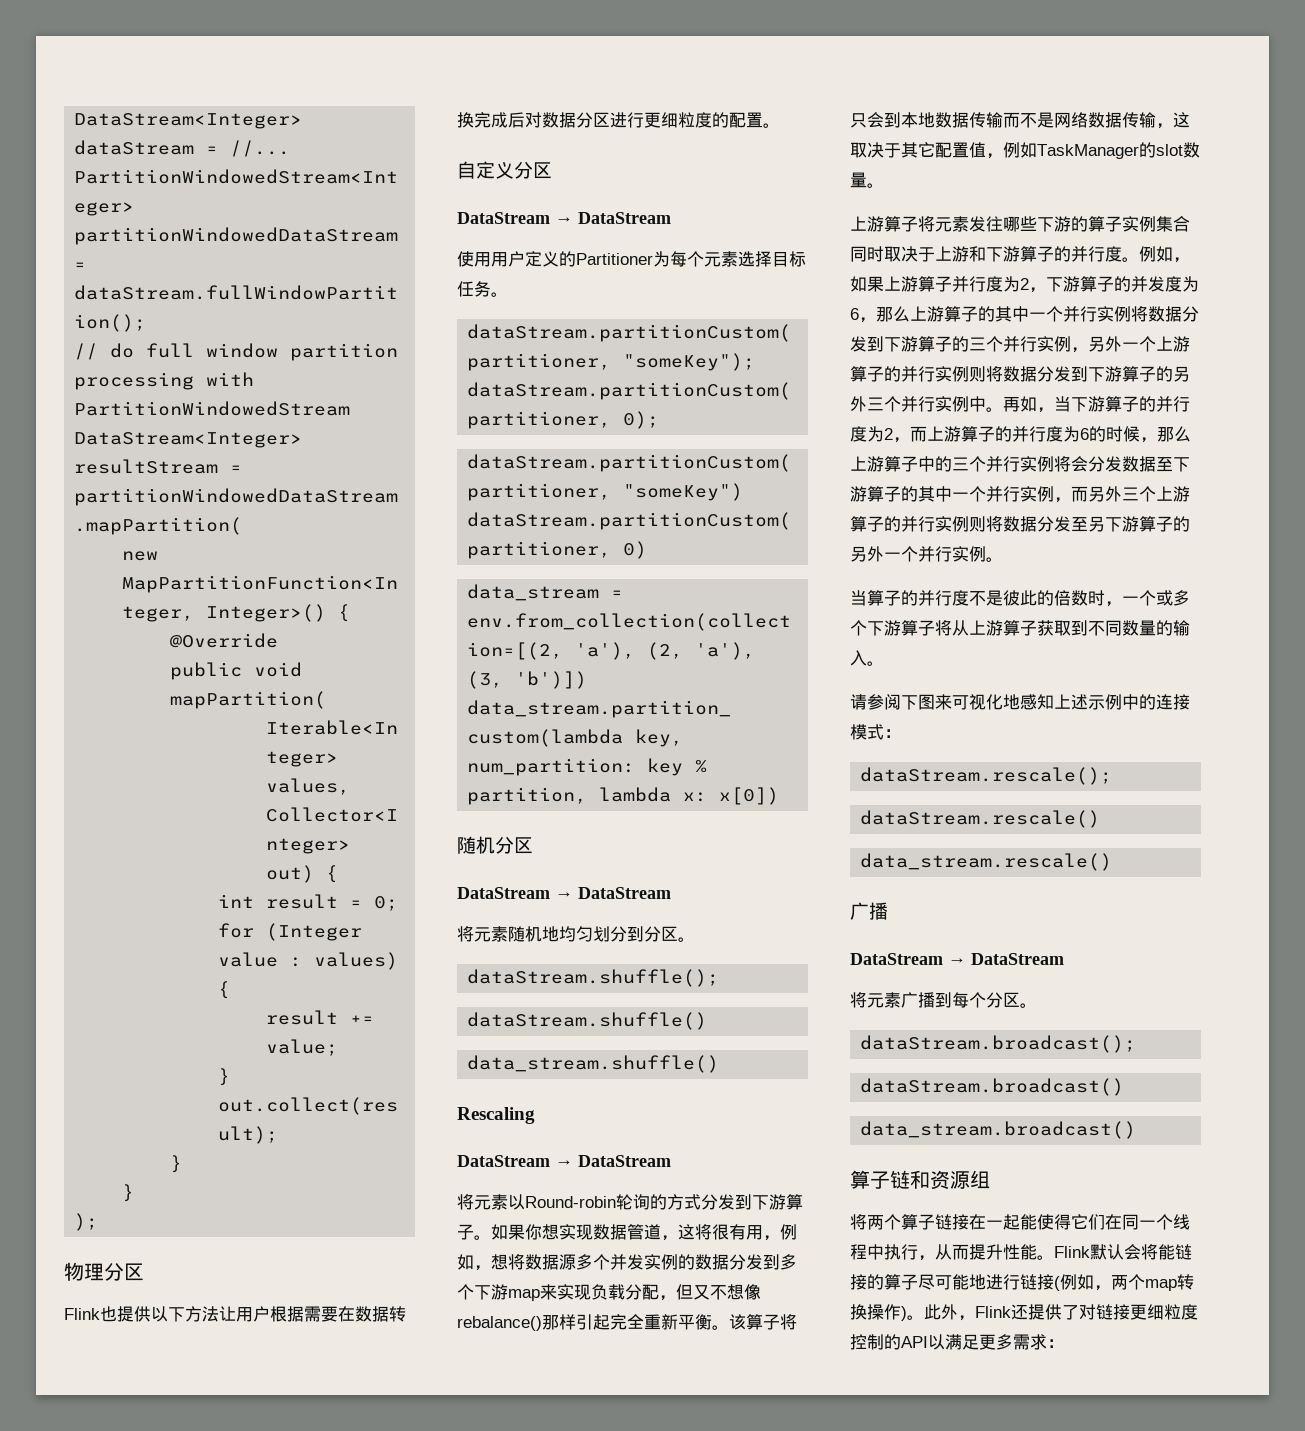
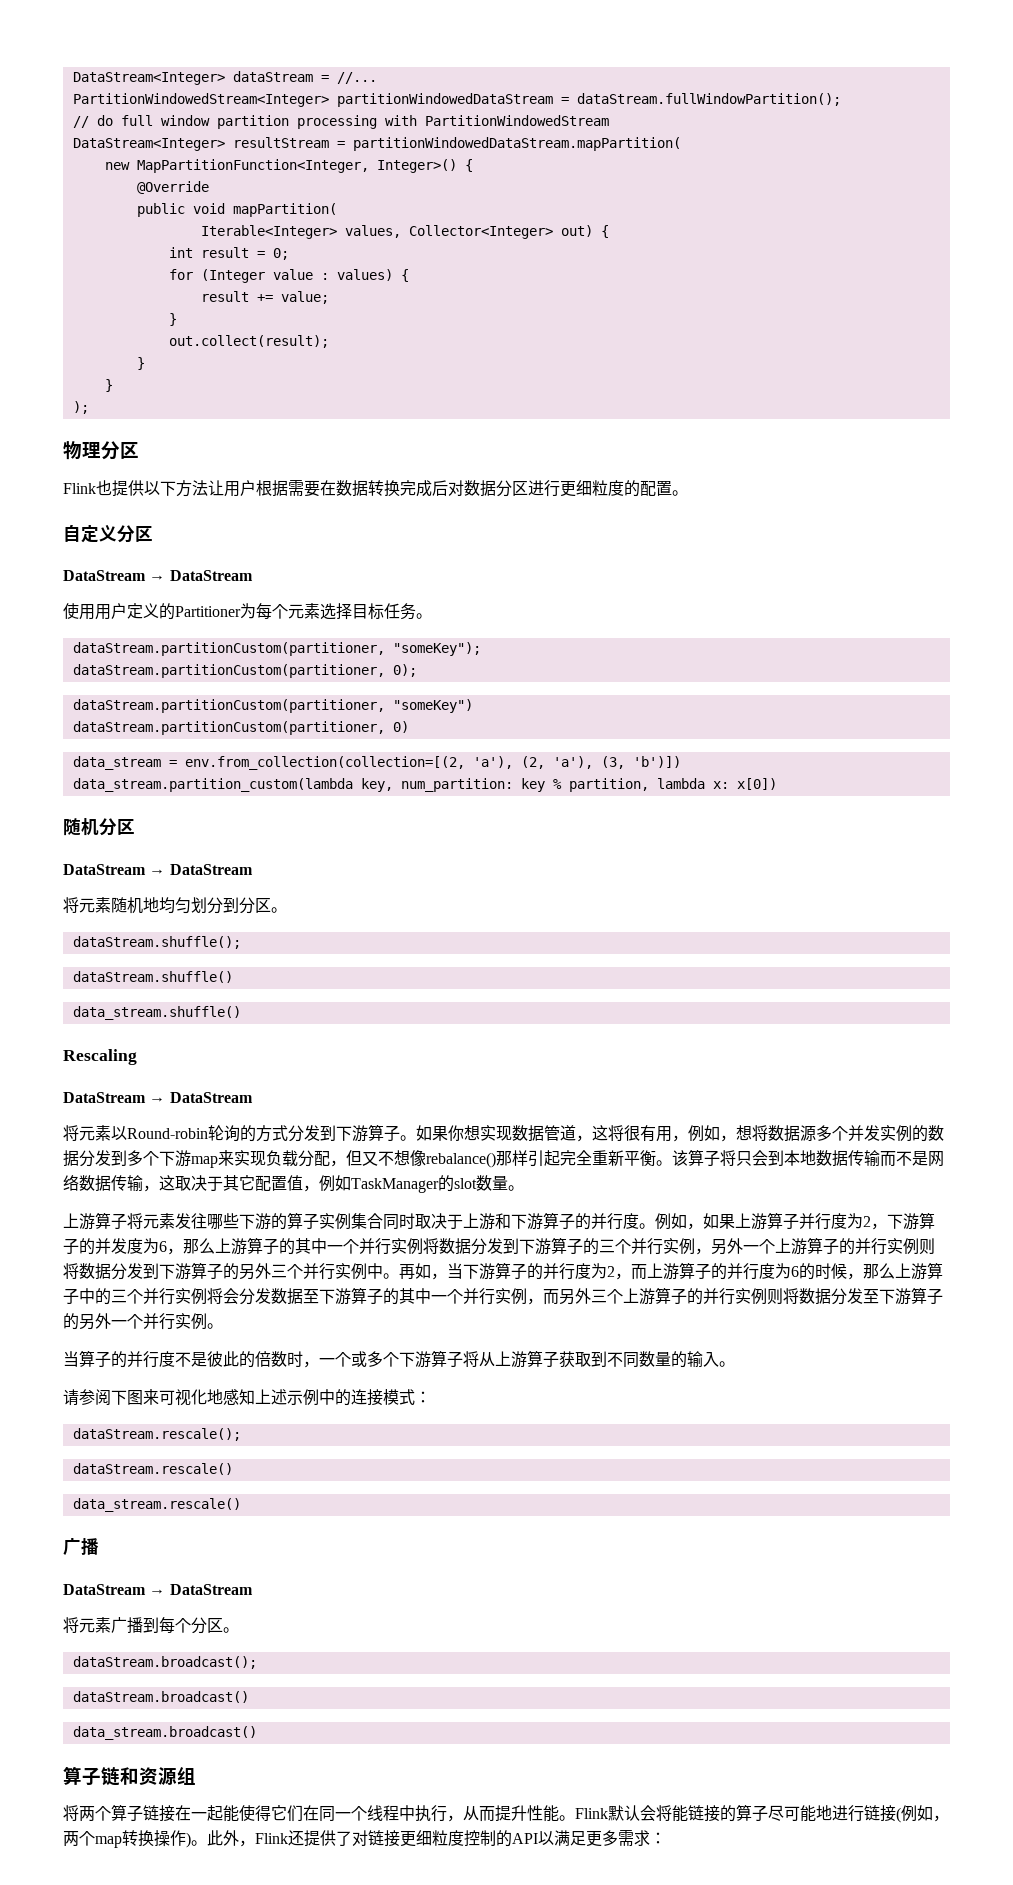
- 再如，当下游算子的并行度为2，而上游算子的并行度为6的时候，那么上游算子中的三个并行实例将会分发数据至下游算子的其中一个并行实例，而另外三个上游算子的并行实例则将数据分发至另下游算子的另外一个并行实例。
+ 再如，当下游算子的并行度为2，而上游算子的并行度为6的时候，那么上游算子中的三个并行实例将会分发数据至下游算子的其中一个并行实例，而另外三个上游算子的并行实例则将数据分发至下游算子的另外一个并行实例。

